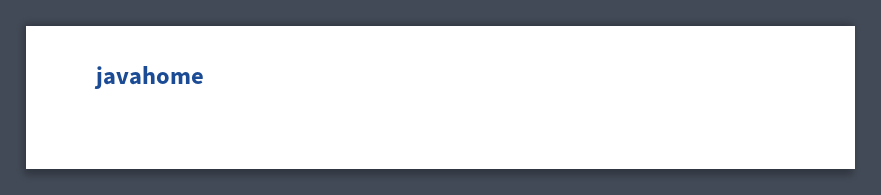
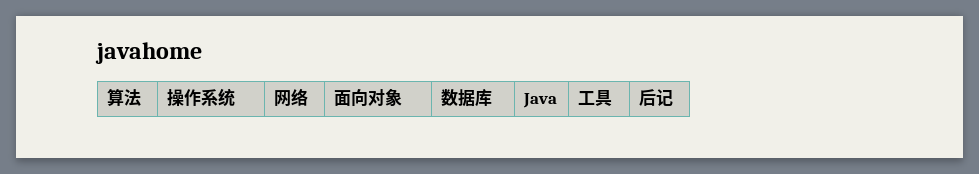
+ 算法 | 操作系统 | 网络 | 面向对象 | 数据库 | Java | 工具 | 后记

